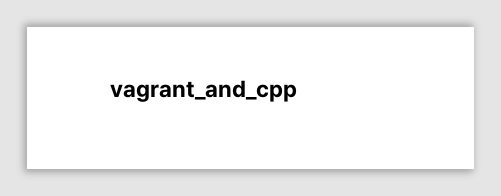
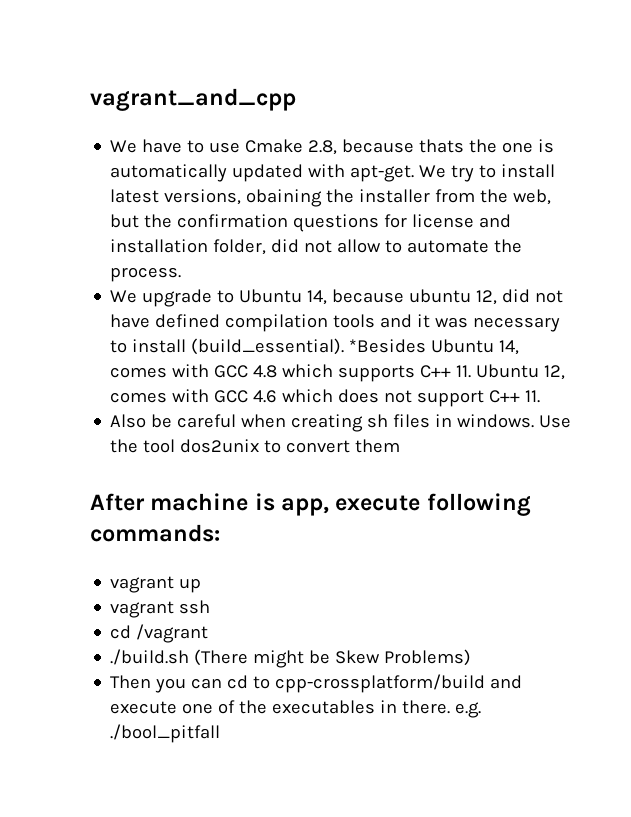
+ We have to use Cmake 2.8, because thats the one is automatically updated with apt-get. We try to install latest versions, obaining the installer from the web, but the confirmation questions for license and installation folder, did not allow to automate the process.
+ We upgrade to Ubuntu 14, because ubuntu 12, did not have defined compilation tools and it was necessary to install (build_essential). *Besides Ubuntu 14, comes with GCC 4.8 which supports C++ 11. Ubuntu 12, comes with GCC 4.6 which does not support C++ 11.
+ Also be careful when creating sh files in windows. Use the tool dos2unix to convert them
+ After machine is app, execute following commands:
+ vagrant up
+ vagrant ssh
+ cd /vagrant
+ ./build.sh (There might be Skew Problems)
+ Then you can cd to cpp-crossplatform/build and execute one of the executables in there. e.g. ./bool_pitfall

